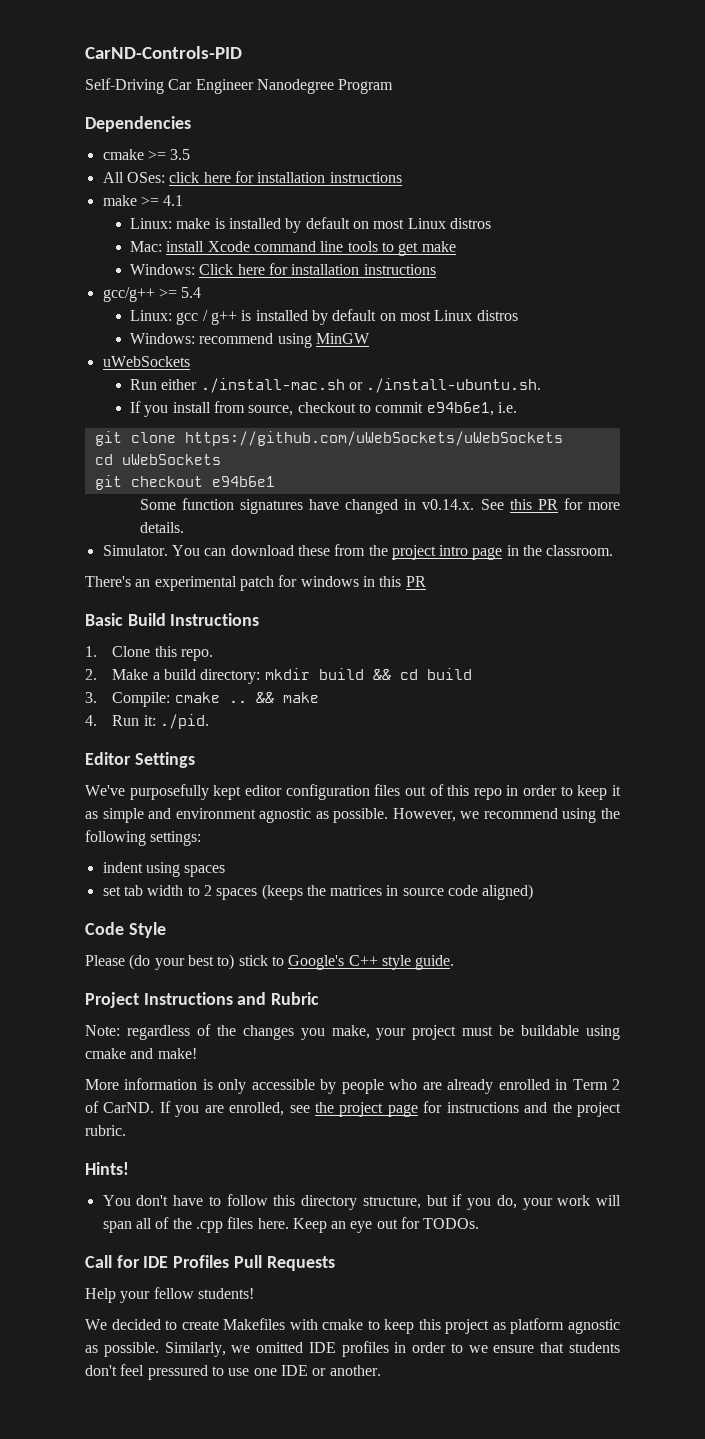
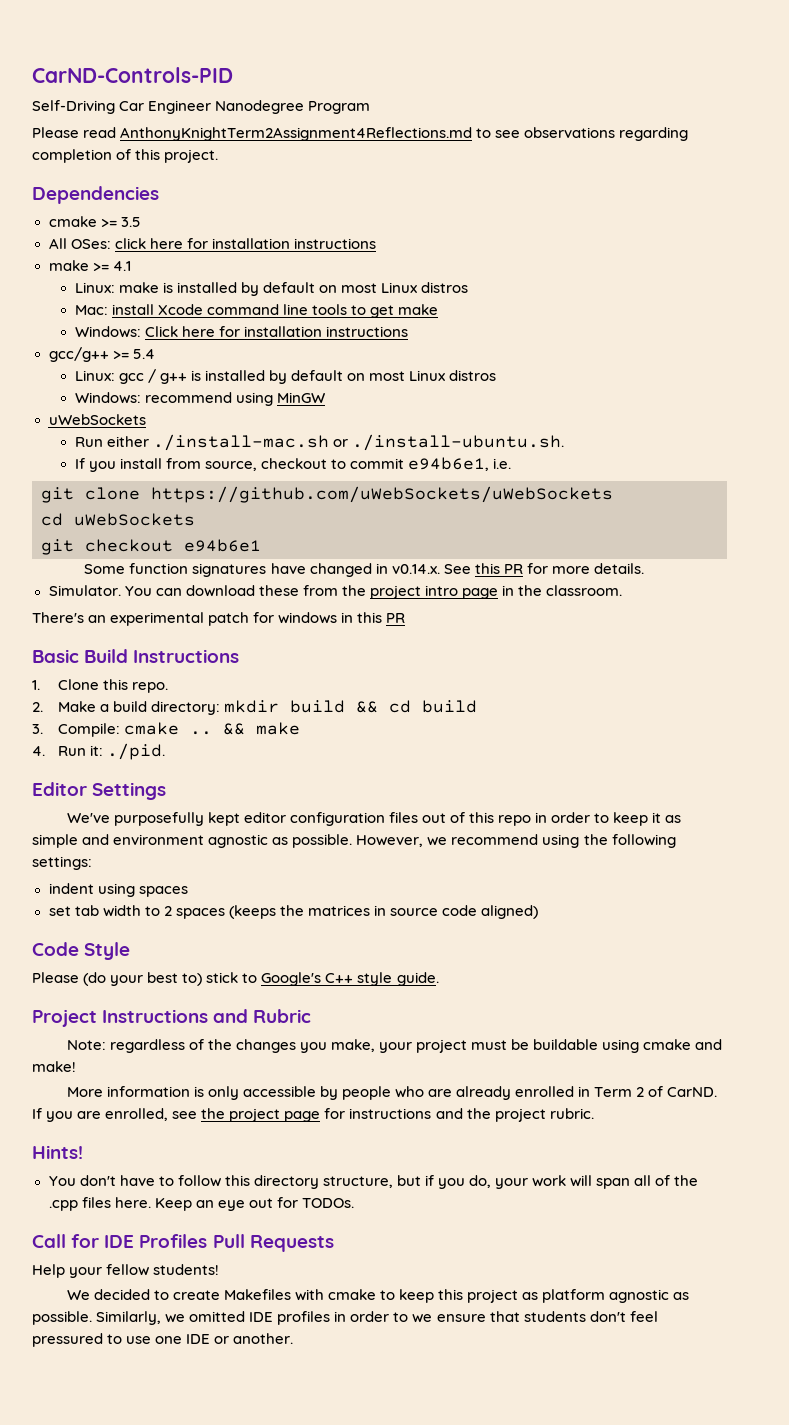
+ Please read AnthonyKnightTerm2Assignment4Reflections.md to see observations regarding completion of this project.

